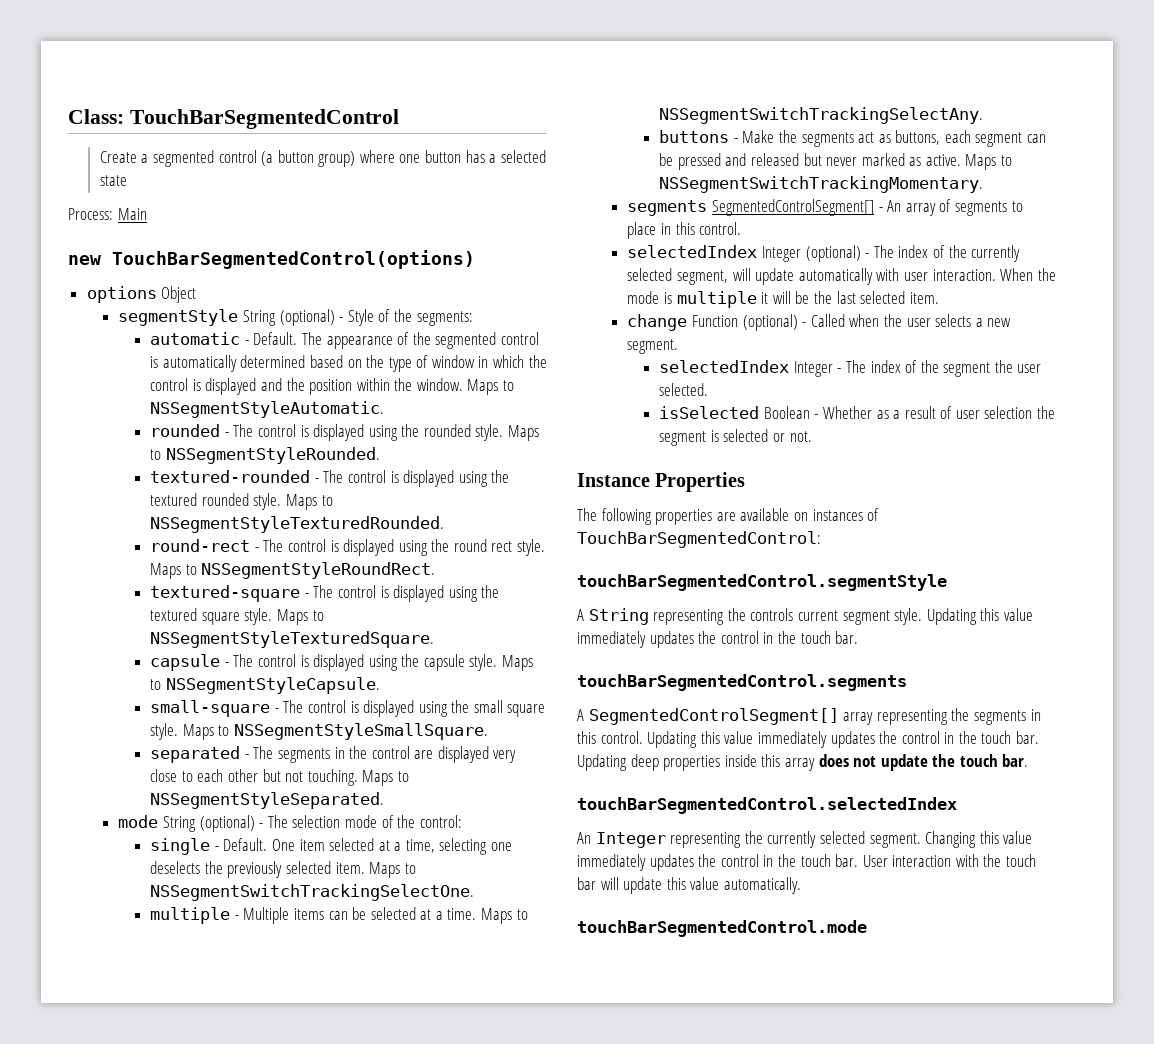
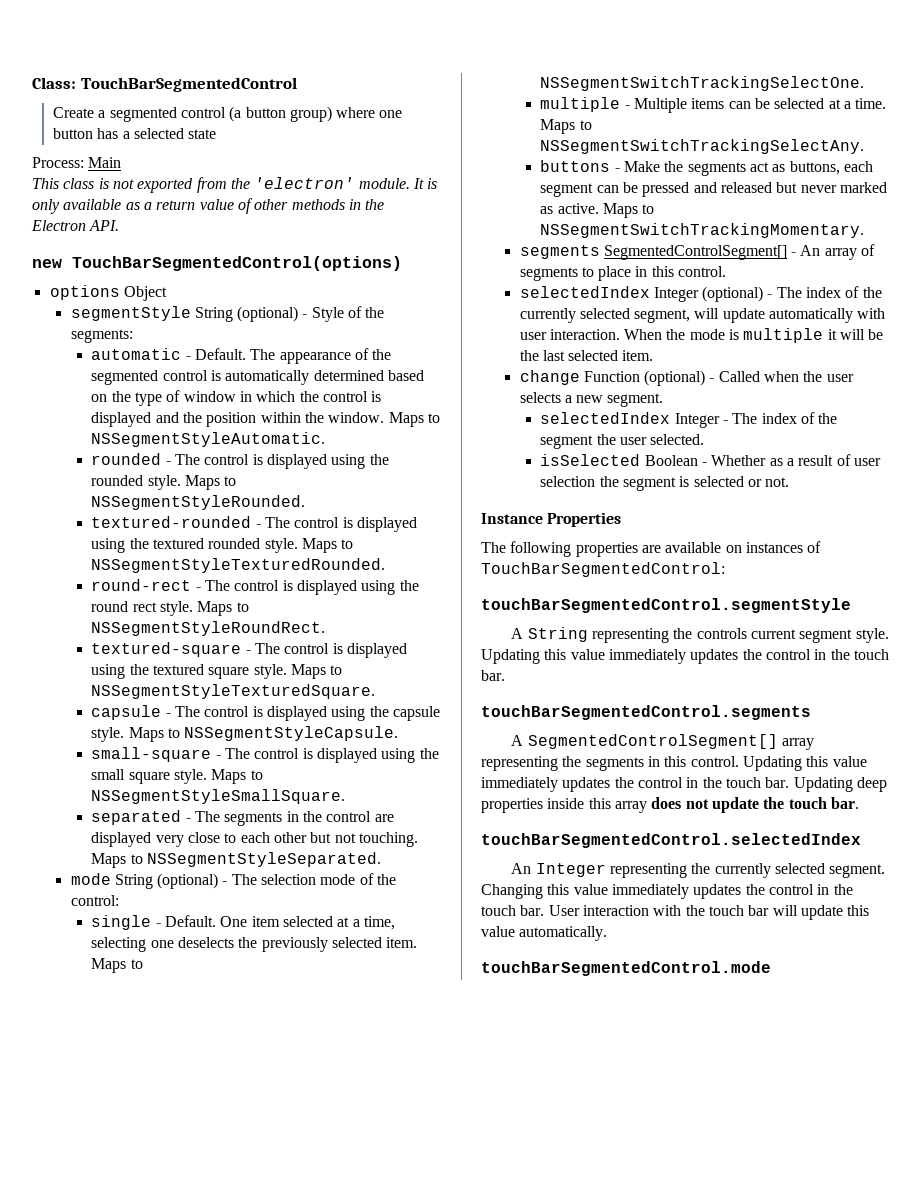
+ This class is not exported from the 'electron' module. It is only available as a return value of other methods in the Electron API.

